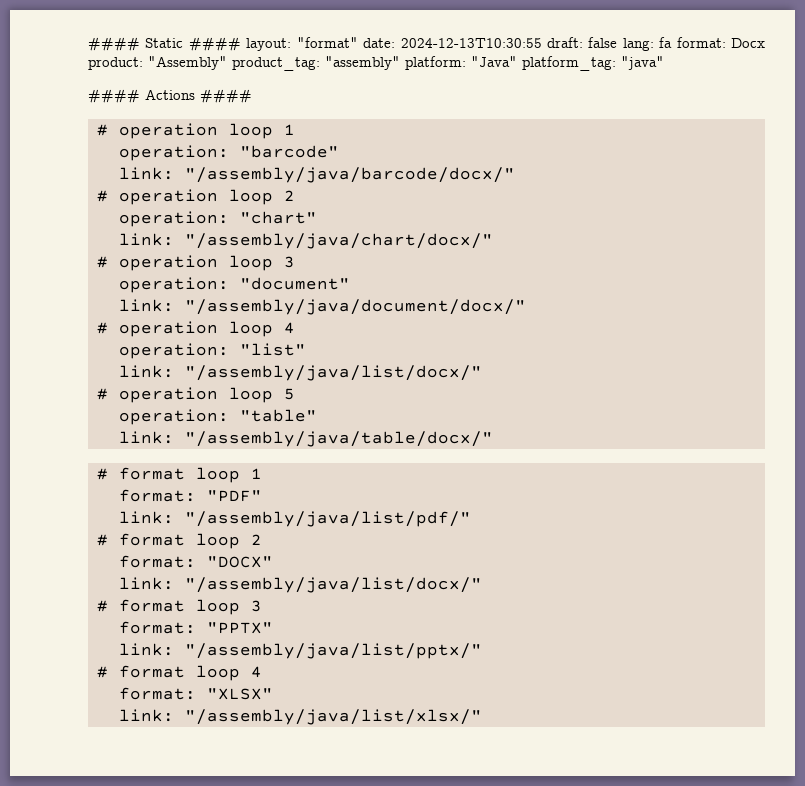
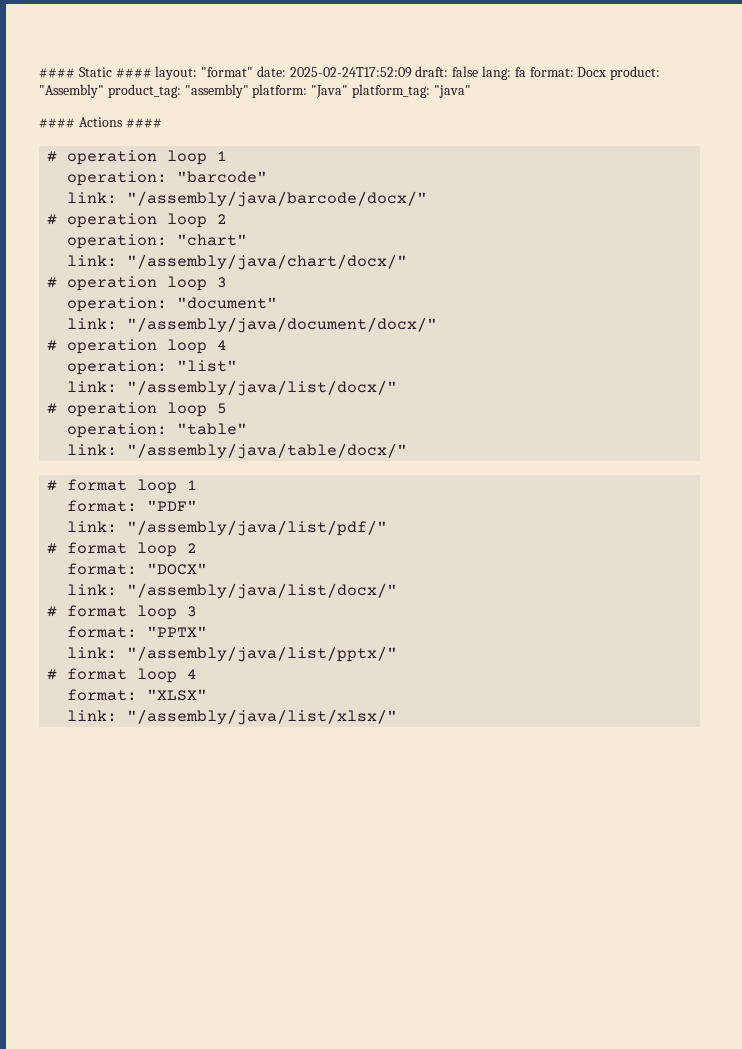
- #### Static #### layout: "format" date: 2024-12-13T10:30:55 draft: false lang: fa format: Docx product: "Assembly" product_tag: "assembly" platform: "Java" platform_tag: "java"
+ #### Static #### layout: "format" date: 2025-02-24T17:52:09 draft: false lang: fa format: Docx product: "Assembly" product_tag: "assembly" platform: "Java" platform_tag: "java"

